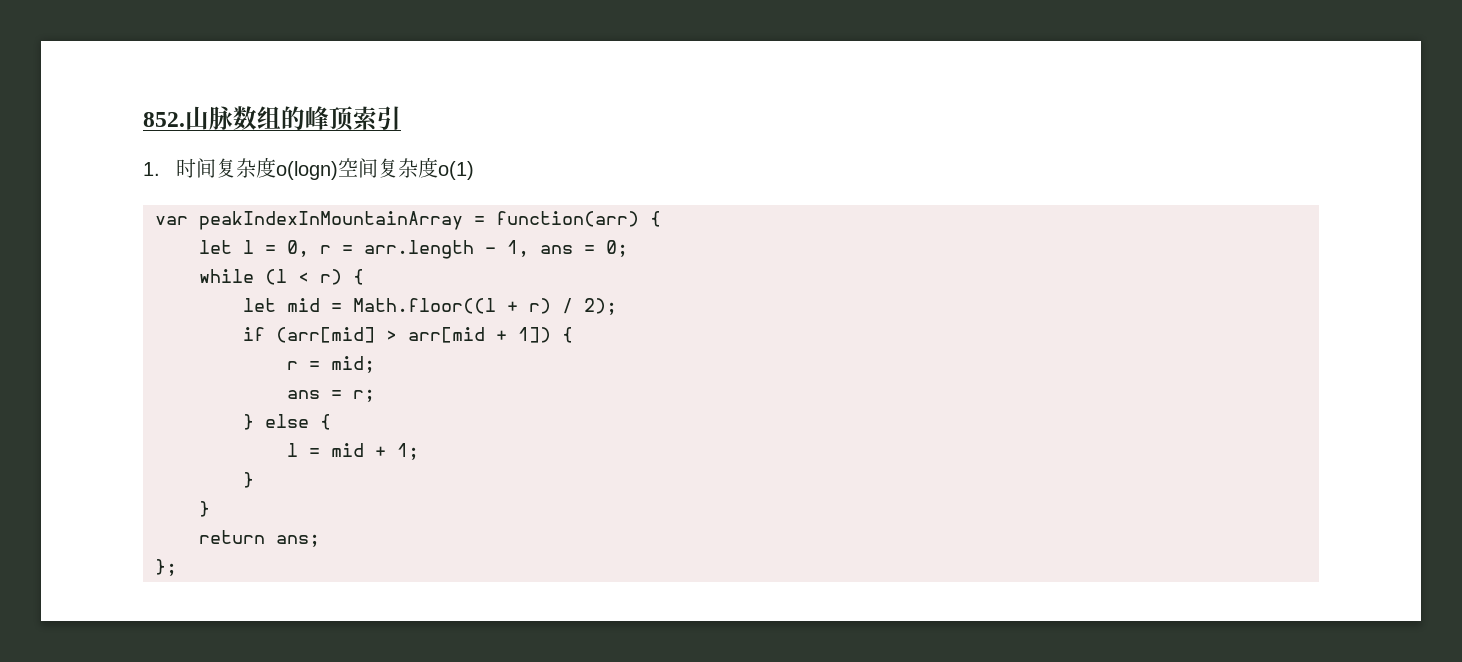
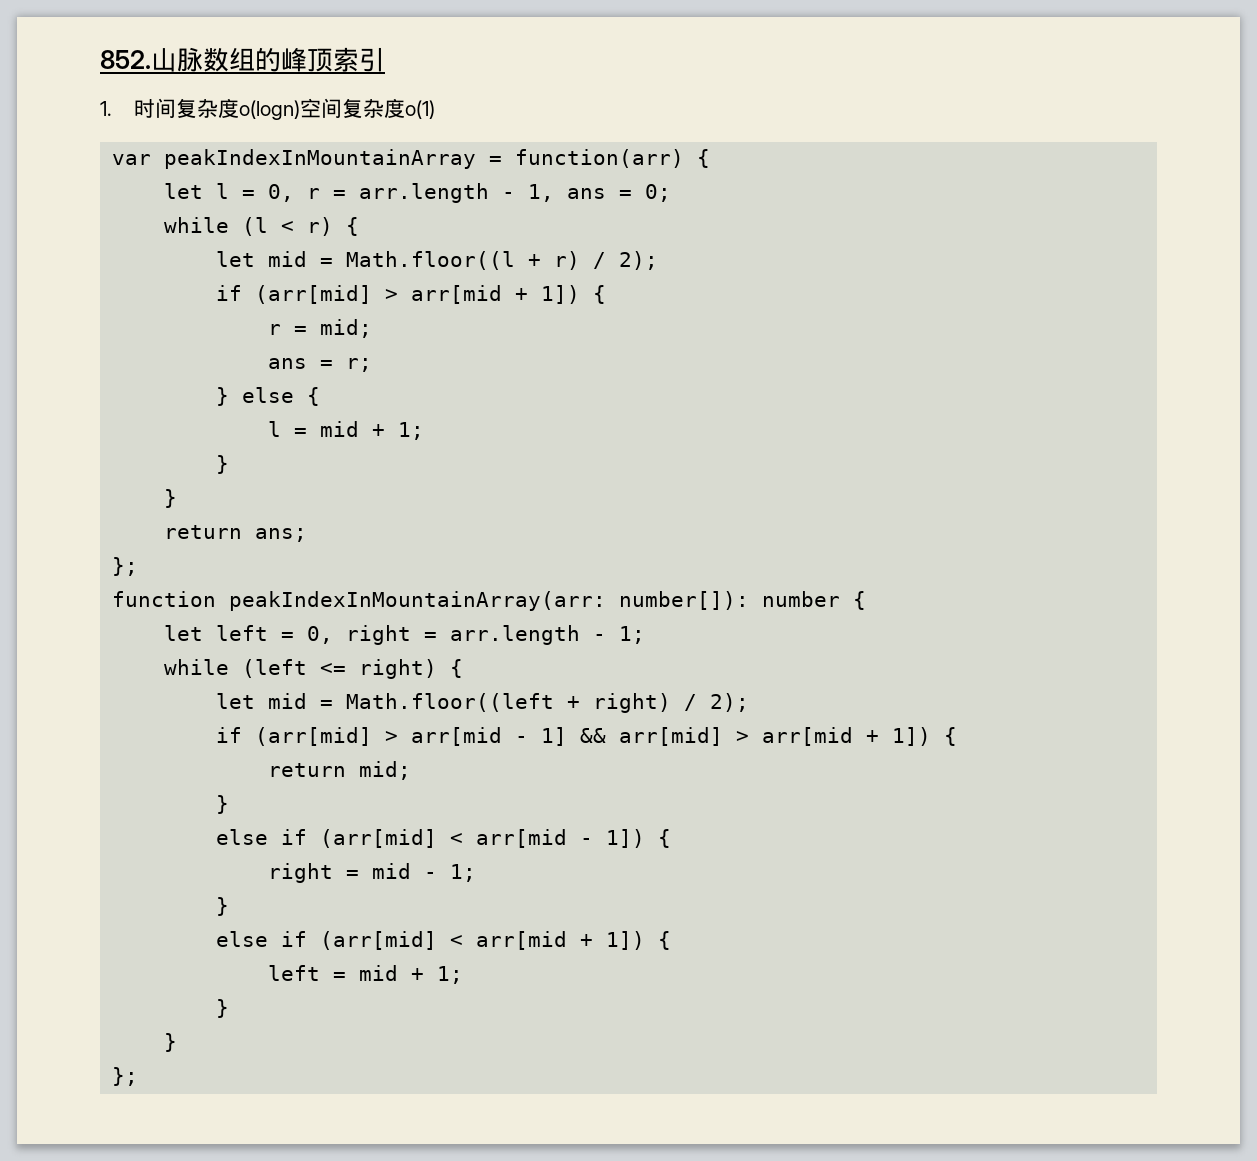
+ function peakIndexInMountainArray(arr: number[]): number {
+ let left = 0, right = arr.length - 1;
+ while (left <= right) {
+ let mid = Math.floor((left + right) / 2);
+ if (arr[mid] > arr[mid - 1] && arr[mid] > arr[mid + 1]) {
+ return mid;
+ }
+ else if (arr[mid] < arr[mid - 1]) {
+ right = mid - 1;
+ }
+ else if (arr[mid] < arr[mid + 1]) {
+ left = mid + 1;
+ }
+ }
+ };

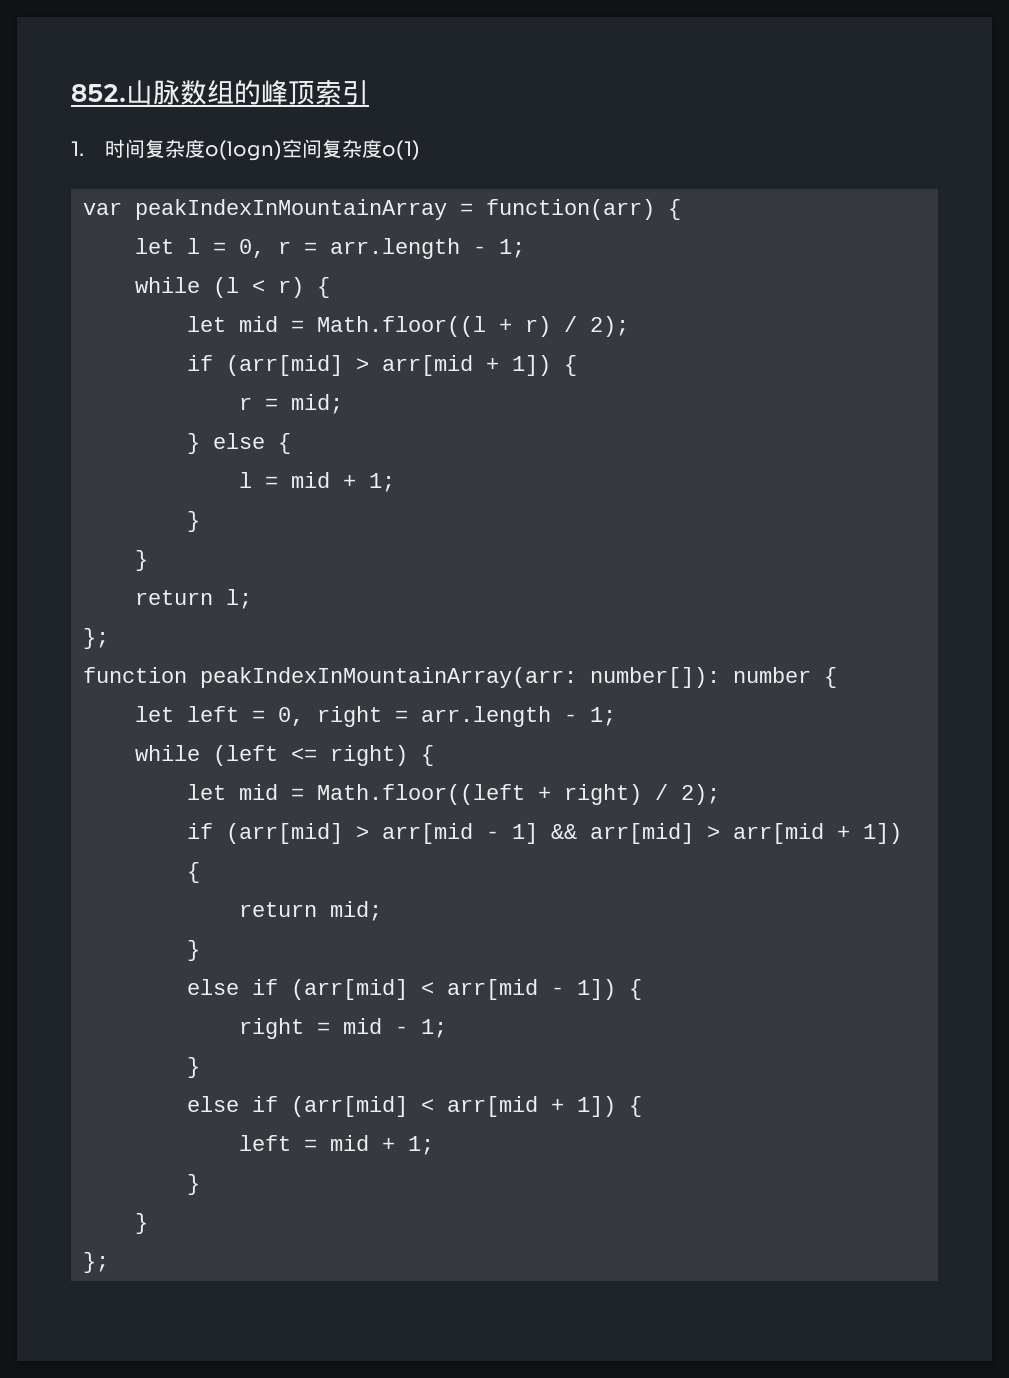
- let l = 0, r = arr.length - 1, ans = 0;
+ let l = 0, r = arr.length - 1;
- ans = r;
- return ans;
+ return l;

